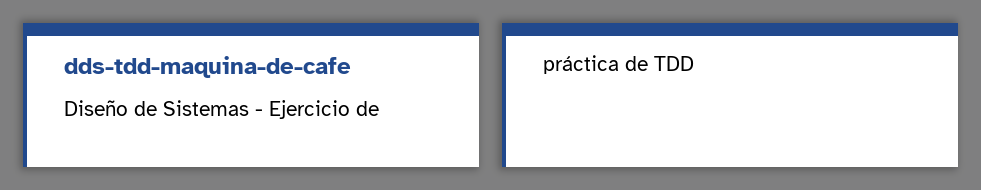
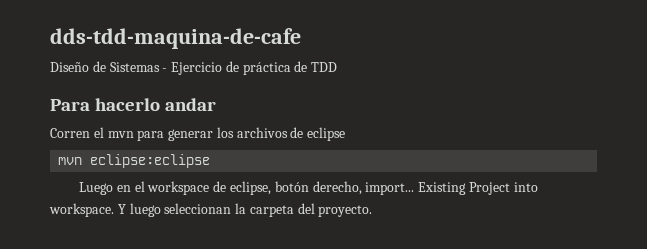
+ Para hacerlo andar
+ Corren el mvn para generar los archivos de eclipse
+ mvn eclipse:eclipse
+ Luego en el workspace de eclipse, botón derecho, import... Existing Project into workspace. Y luego seleccionan la carpeta del proyecto.

